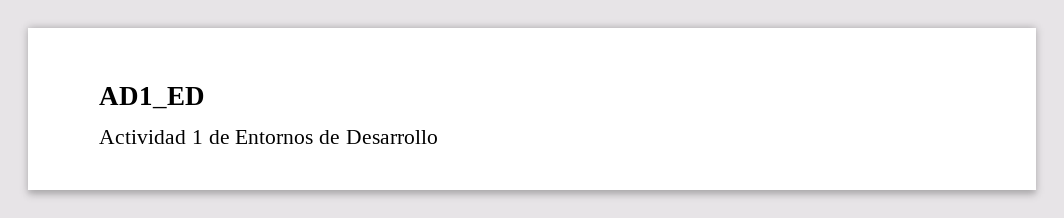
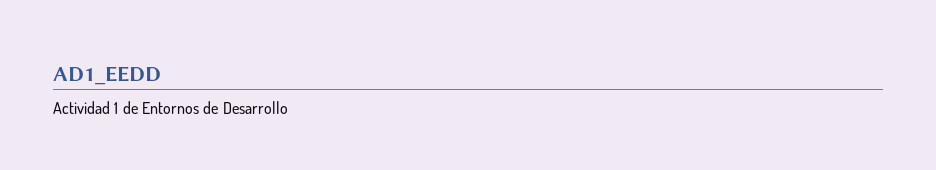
- AD1_ED
+ AD1_EEDD

